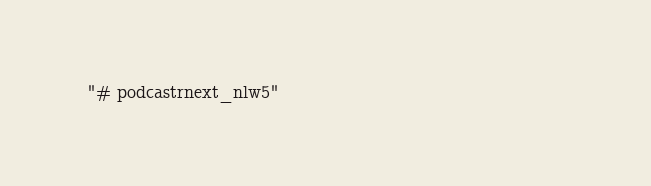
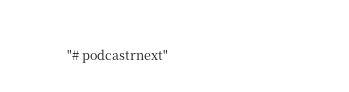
- "# podcastrnext_nlw5"
+ "# podcastrnext"

